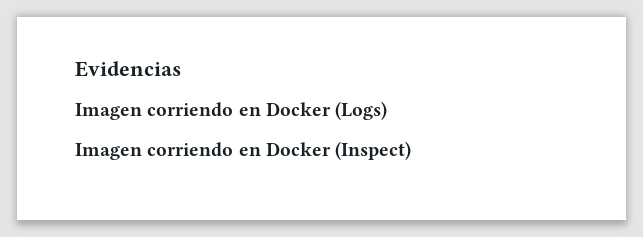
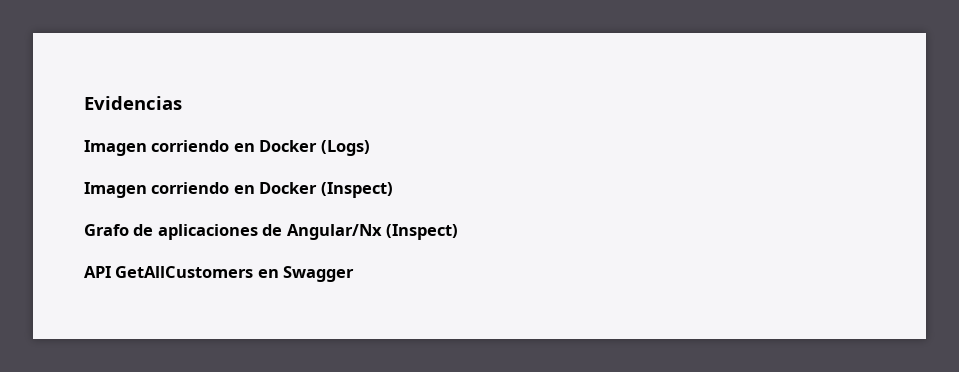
+ Grafo de aplicaciones de Angular/Nx (Inspect)
+ API GetAllCustomers en Swagger

